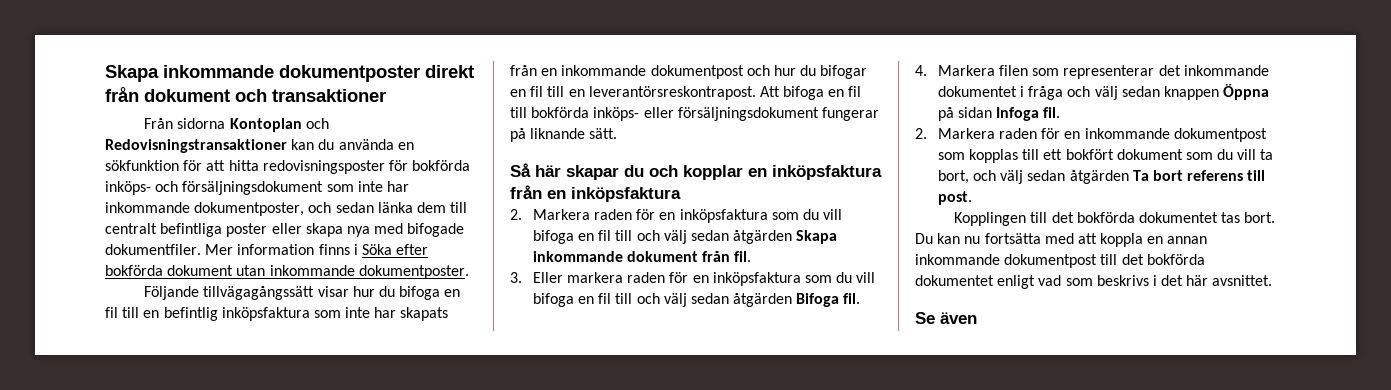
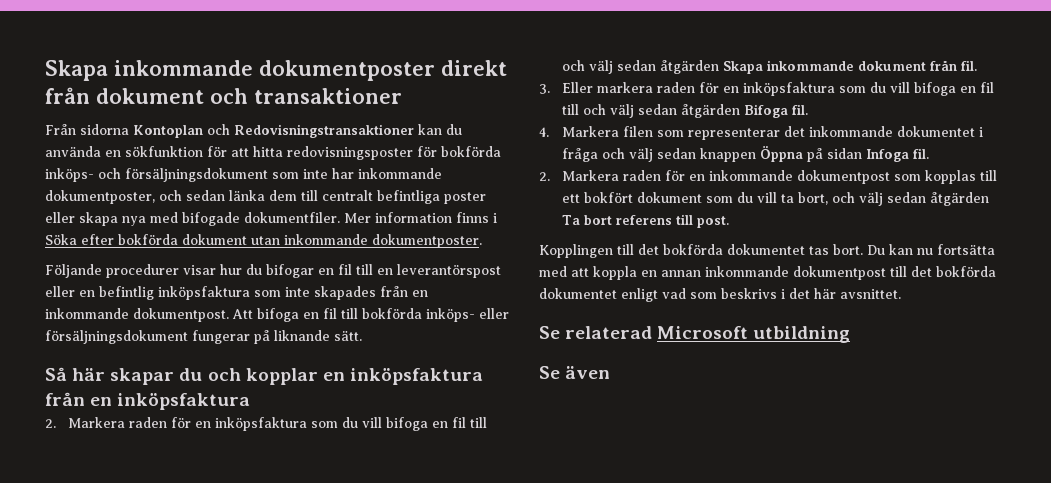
- Följande tillvägagångssätt visar hur du bifoga en fil till en befintlig inköpsfaktura som inte har skapats från en inkommande dokumentpost och hur du bifogar en fil till en leverantörsreskontrapost.
+ Följande procedurer visar hur du bifogar en fil till en leverantörspost eller en befintlig inköpsfaktura som inte skapades från en inkommande dokumentpost.
+ Se relaterad Microsoft utbildning

